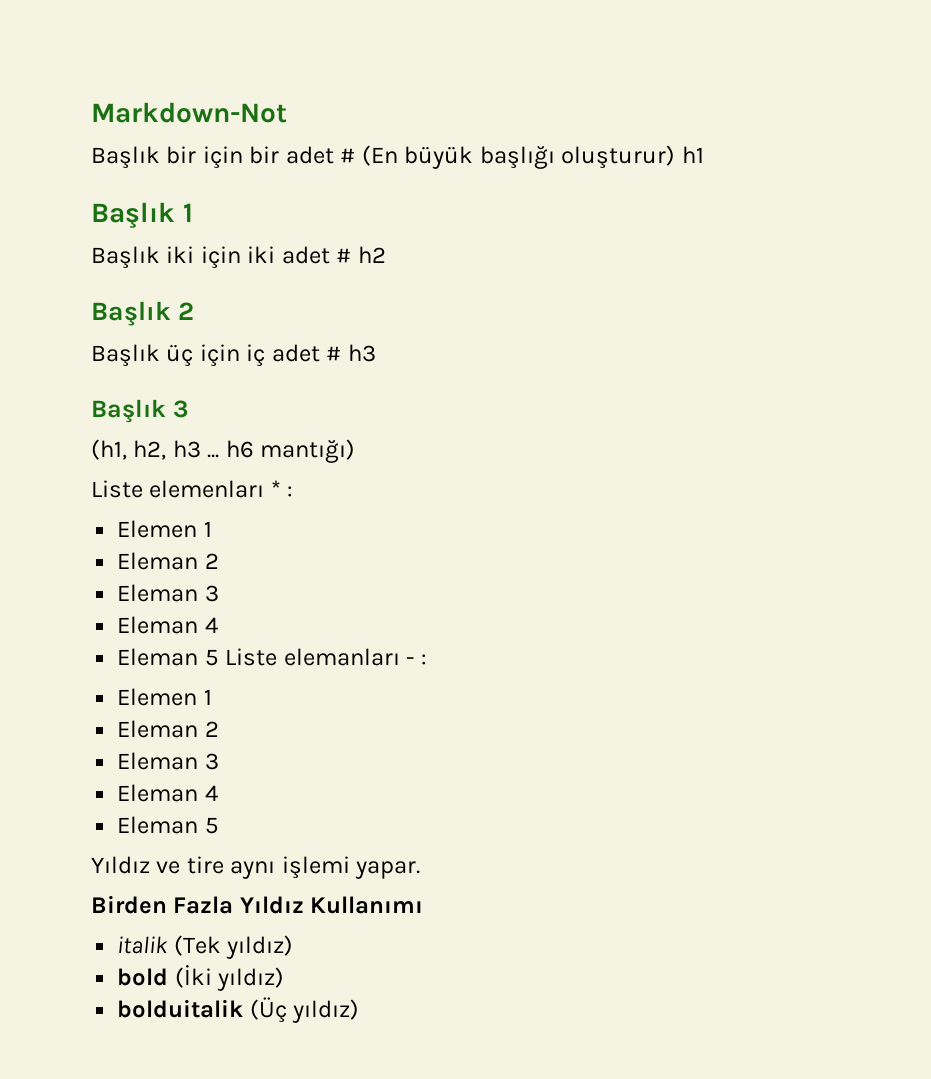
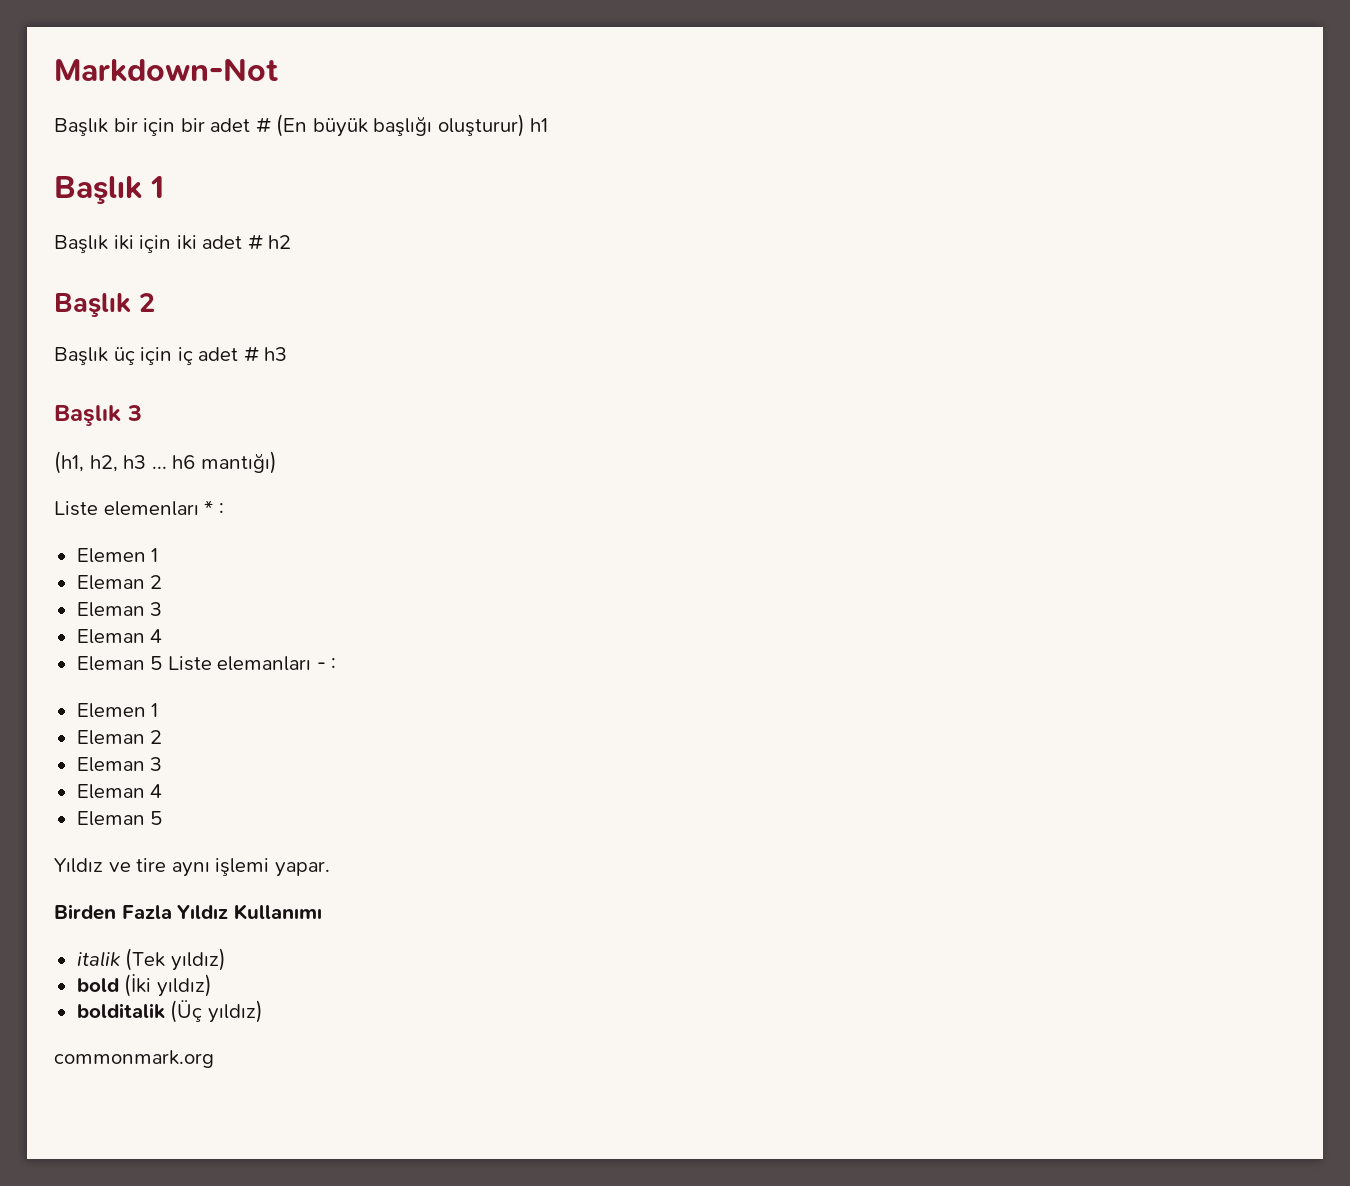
- bolduitalik (Üç yıldız)
+ bolditalik (Üç yıldız)
+ commonmark.org

